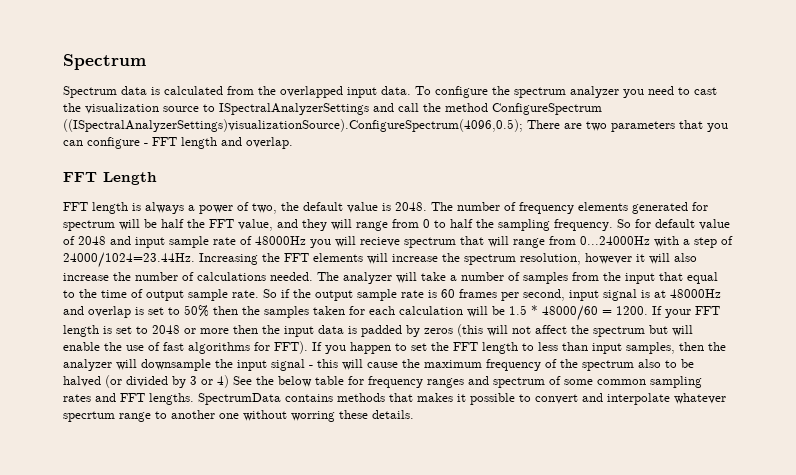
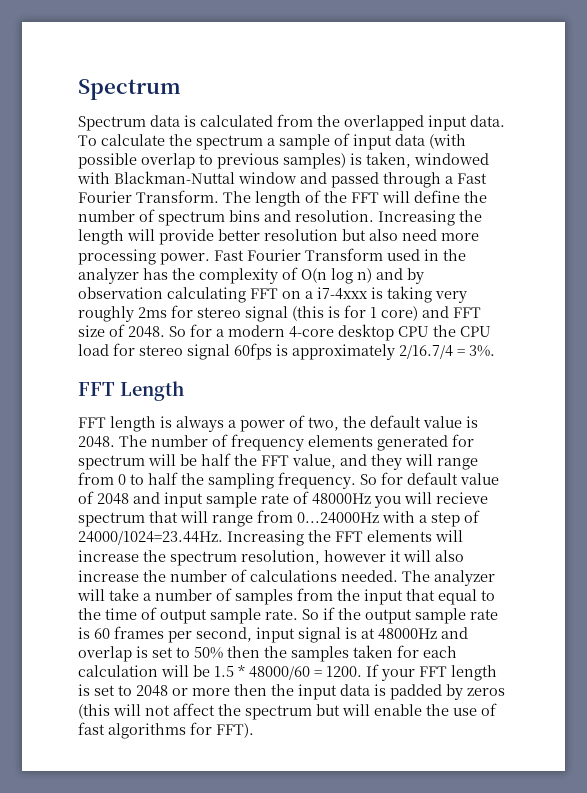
- To configure the spectrum analyzer you need to cast the visualization source to ISpectralAnalyzerSettings and call the method ConfigureSpectrum ((ISpectralAnalyzerSettings)visualizationSource).ConfigureSpectrum(4096,0.5); There are two parameters that you can configure - FFT length and overlap.
+ To calculate the spectrum a sample of input data (with possible overlap to previous samples) is taken, windowed with Blackman-Nuttal window and passed through a Fast Fourier Transform. The length of the FFT will define the number of spectrum bins and resolution. Increasing the length will provide better resolution but also need more processing power. Fast Fourier Transform used in the analyzer has the complexity of O(n log n) and by observation calculating FFT on a i7-4xxx is taking very roughly 2ms for stereo signal (this is for 1 core) and FFT size of 2048. So for a modern 4-core desktop CPU the CPU load for stereo signal 60fps is approximately 2/16.7/4 = 3%.
- If you happen to set the FFT length to less than input samples, then the analyzer will downsample the input signal - this will cause the maximum frequency of the spectrum also to be halved (or divided by 3 or 4) See the below table for frequency ranges and spectrum of some common sampling rates and FFT lengths. SpectrumData contains methods that makes it possible to convert and interpolate whatever specrtum range to another one without worring these details.

